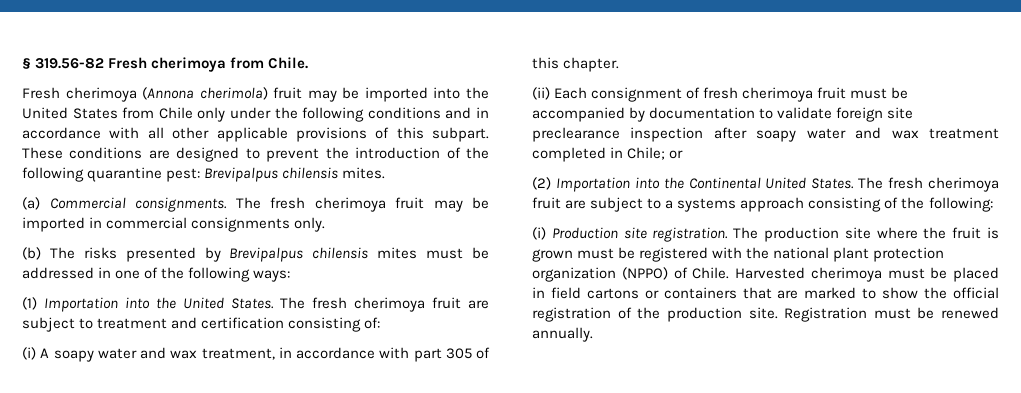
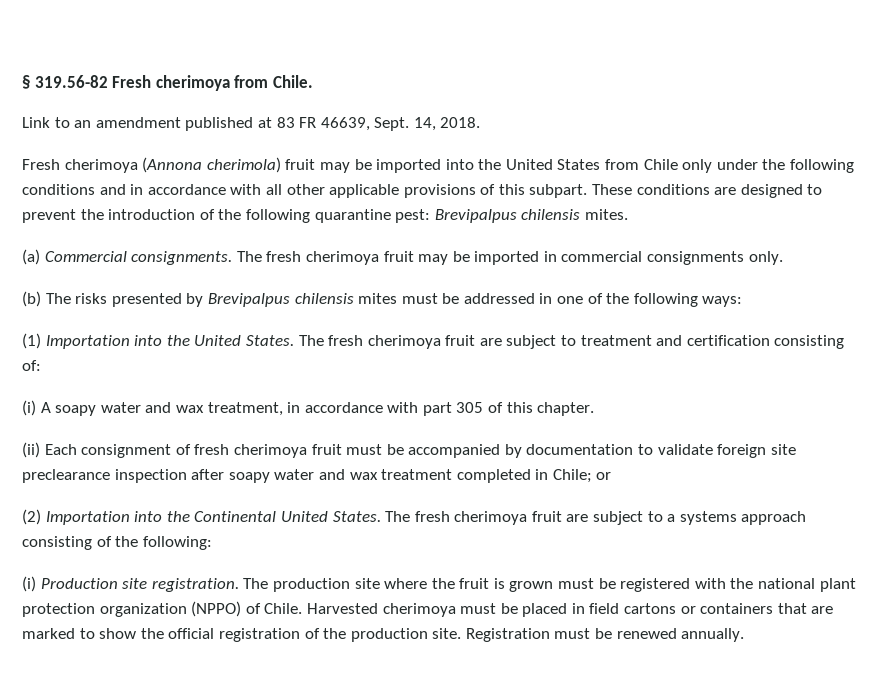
+ Link to an amendment published at 83 FR 46639, Sept. 14, 2018.

